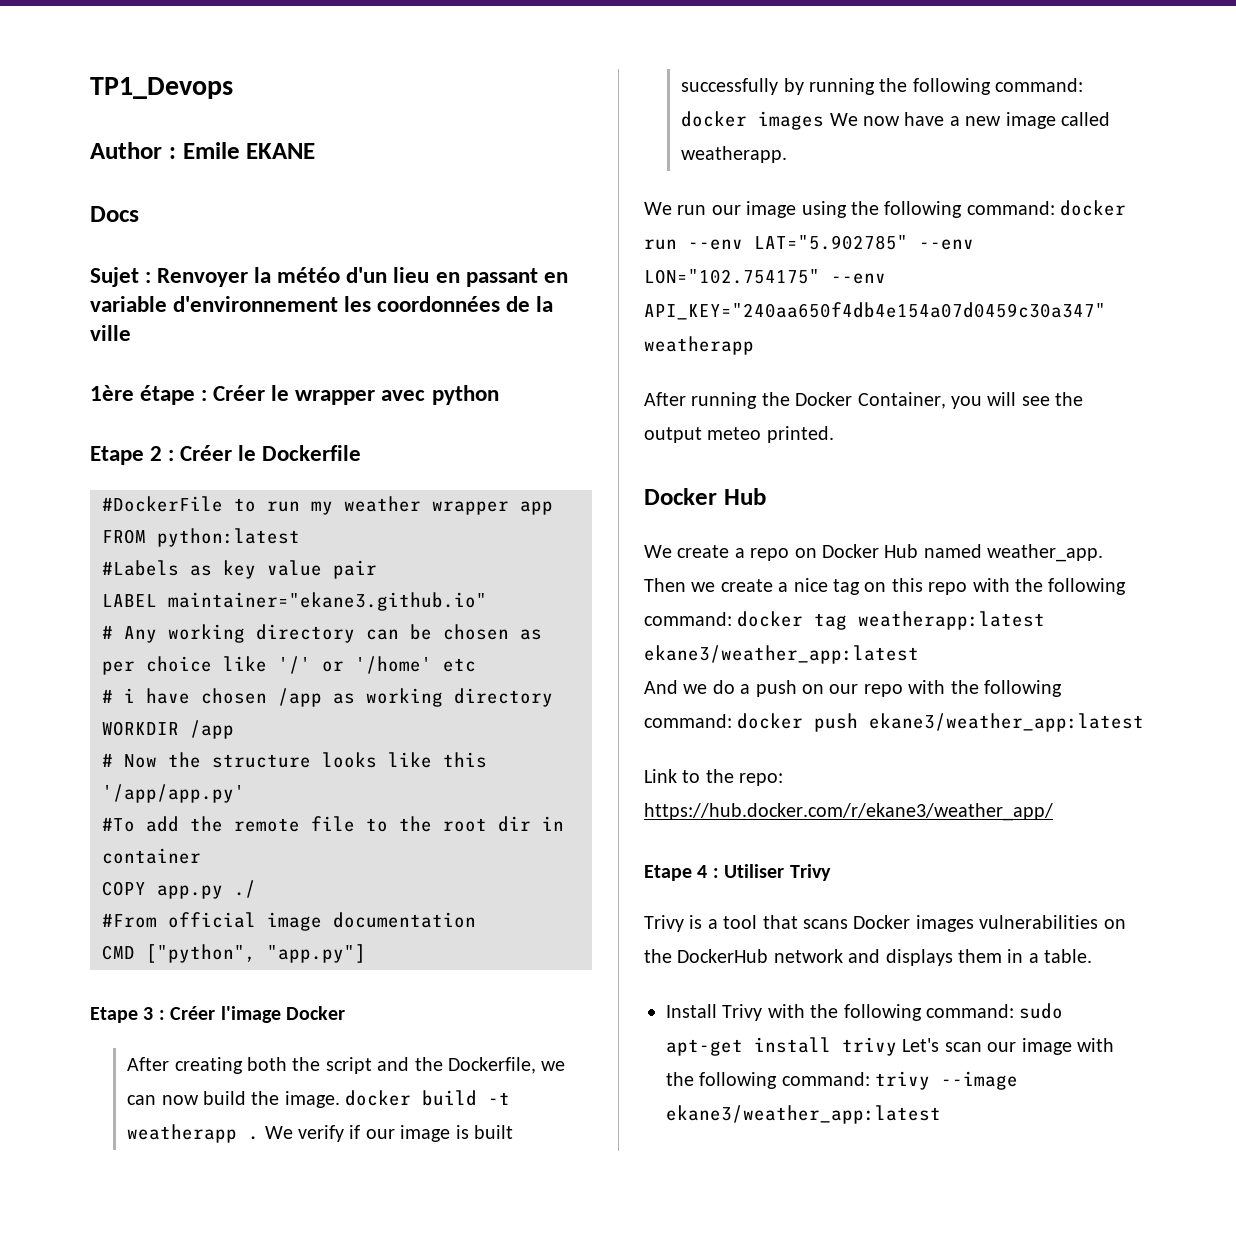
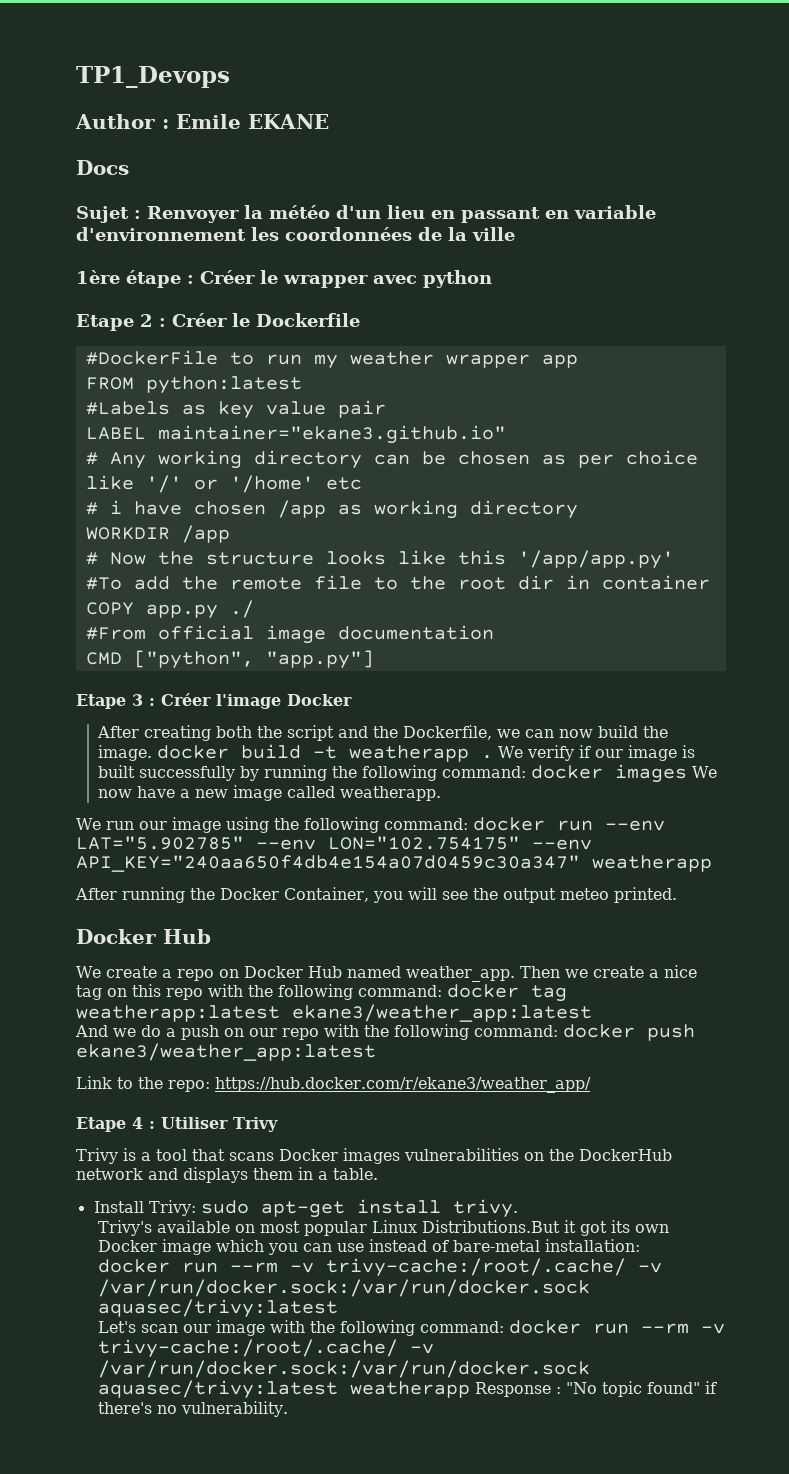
- Install Trivy with the following command: sudo apt-get install trivy Let's scan our image with the following command: trivy --image ekane3/weather_app:latest
+ Install Trivy: sudo apt-get install trivy.
+ Trivy's available on most popular Linux Distributions.But it got its own Docker image which you can use instead of bare-metal installation:
+ docker run --rm -v trivy-cache:/root/.cache/ -v /var/run/docker.sock:/var/run/docker.sock aquasec/trivy:latest
+ Let's scan our image with the following command: docker run --rm -v trivy-cache:/root/.cache/ -v /var/run/docker.sock:/var/run/docker.sock aquasec/trivy:latest weatherapp Response : "No topic found" if there's no vulnerability.

